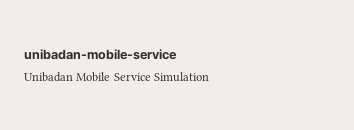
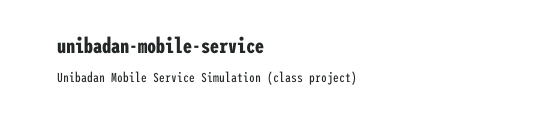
- Unibadan Mobile Service Simulation
+ Unibadan Mobile Service Simulation (class project)

